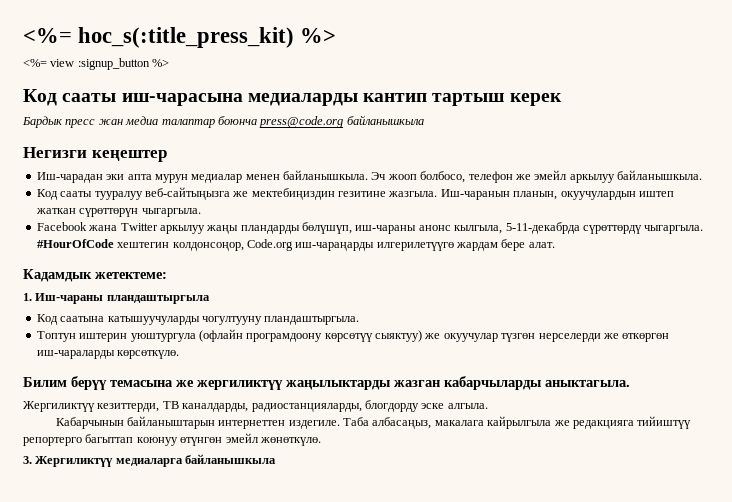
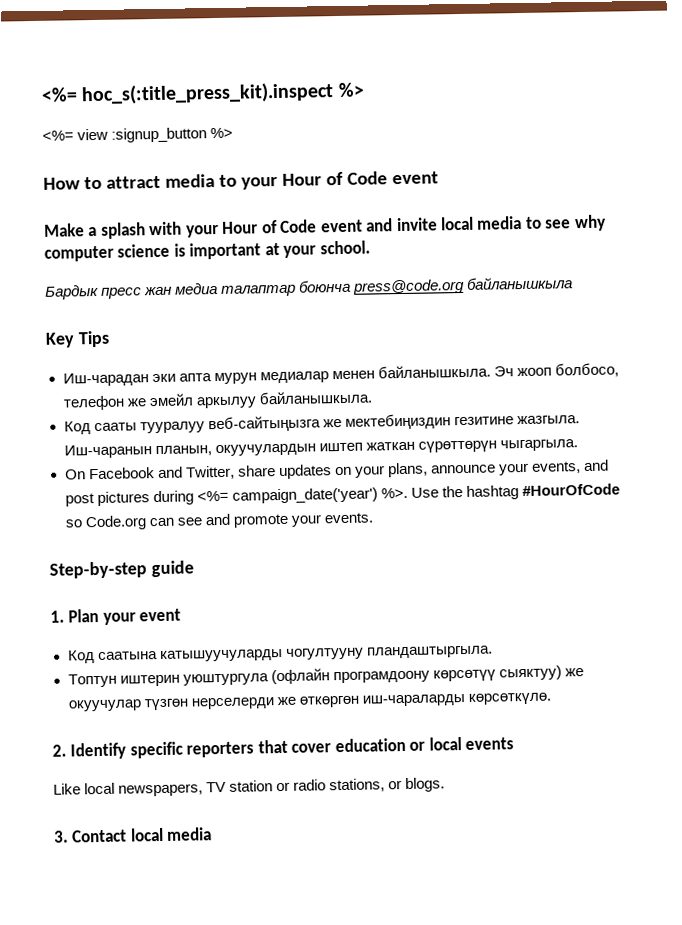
- <%= hoc_s(:title_press_kit) %>
+ <%= hoc_s(:title_press_kit).inspect %>
- Код сааты иш-чарасына медиаларды кантип тартыш керек
+ How to attract media to your Hour of Code event
+ Make a splash with your Hour of Code event and invite local media to see why computer science is important at your school.
- Негизги кеңештер
+ Key Tips
- Facebook жана Twitter аркылуу жаңы пландарды бөлүшүп, иш-чараны анонс кылгыла, 5-11-декабрда сүрөттөрдү чыгаргыла. #HourOfCode хештегин колдонсоңор, Code.org иш-чараңарды илгерилетүүгө жардам бере алат.
- Кадамдык жетектеме:
- 1. Иш-чараны пландаштыргыла
+ On Facebook and Twitter, share updates on your plans, announce your events, and post pictures during <%= campaign_date('year') %>. Use the hashtag #HourOfCode so Code.org can see and promote your events.
+ Step-by-step guide
+ 1. Plan your event
- Билим берүү темасына же жергиликтүү жаңылыктарды жазган кабарчыларды аныктагыла.
- Жергиликтүү кезиттерди, ТВ каналдарды, радиостанцияларды, блогдорду эске алгыла.
- Кабарчынын байланыштарын интернеттен издегиле. Таба албасаңыз, макалага кайрылгыла же редакцияга тийиштүү репортерго багыттап коюнуу өтүнгөн эмейл жөнөткүлө.
- 3. Жергиликтүү медиаларга байланышкыла
+ 2. Identify specific reporters that cover education or local events
+ Like local newspapers, TV station or radio stations, or blogs.
+ 3. Contact local media

